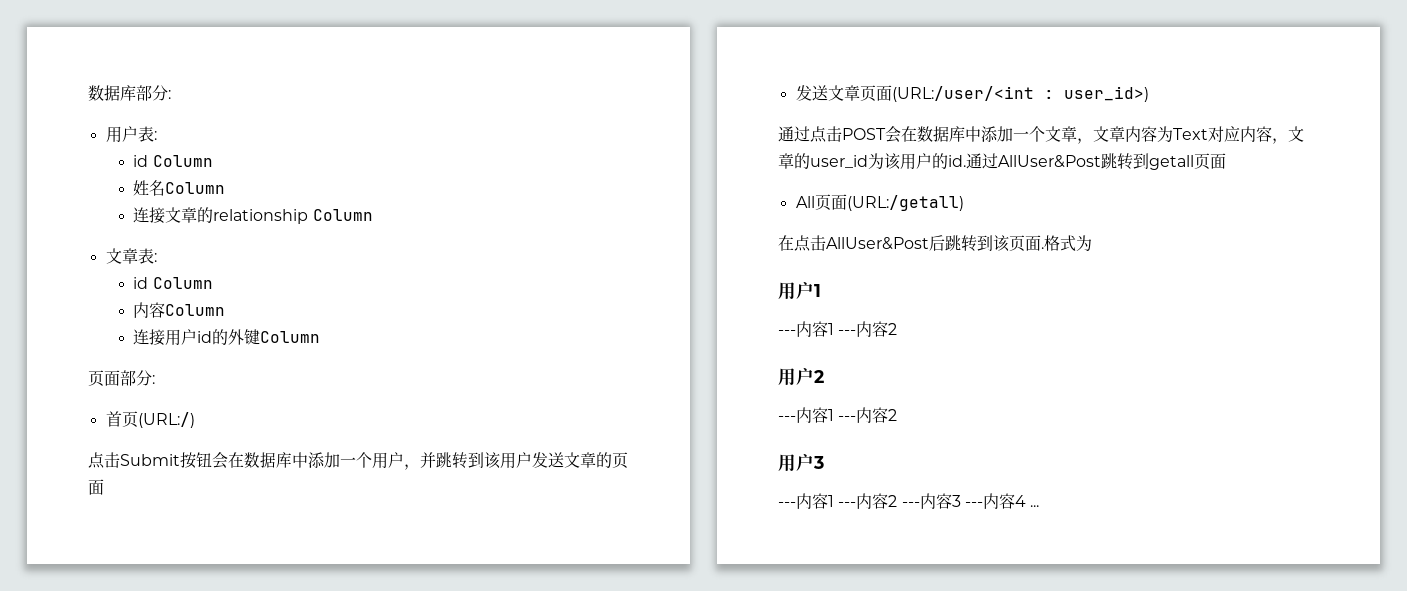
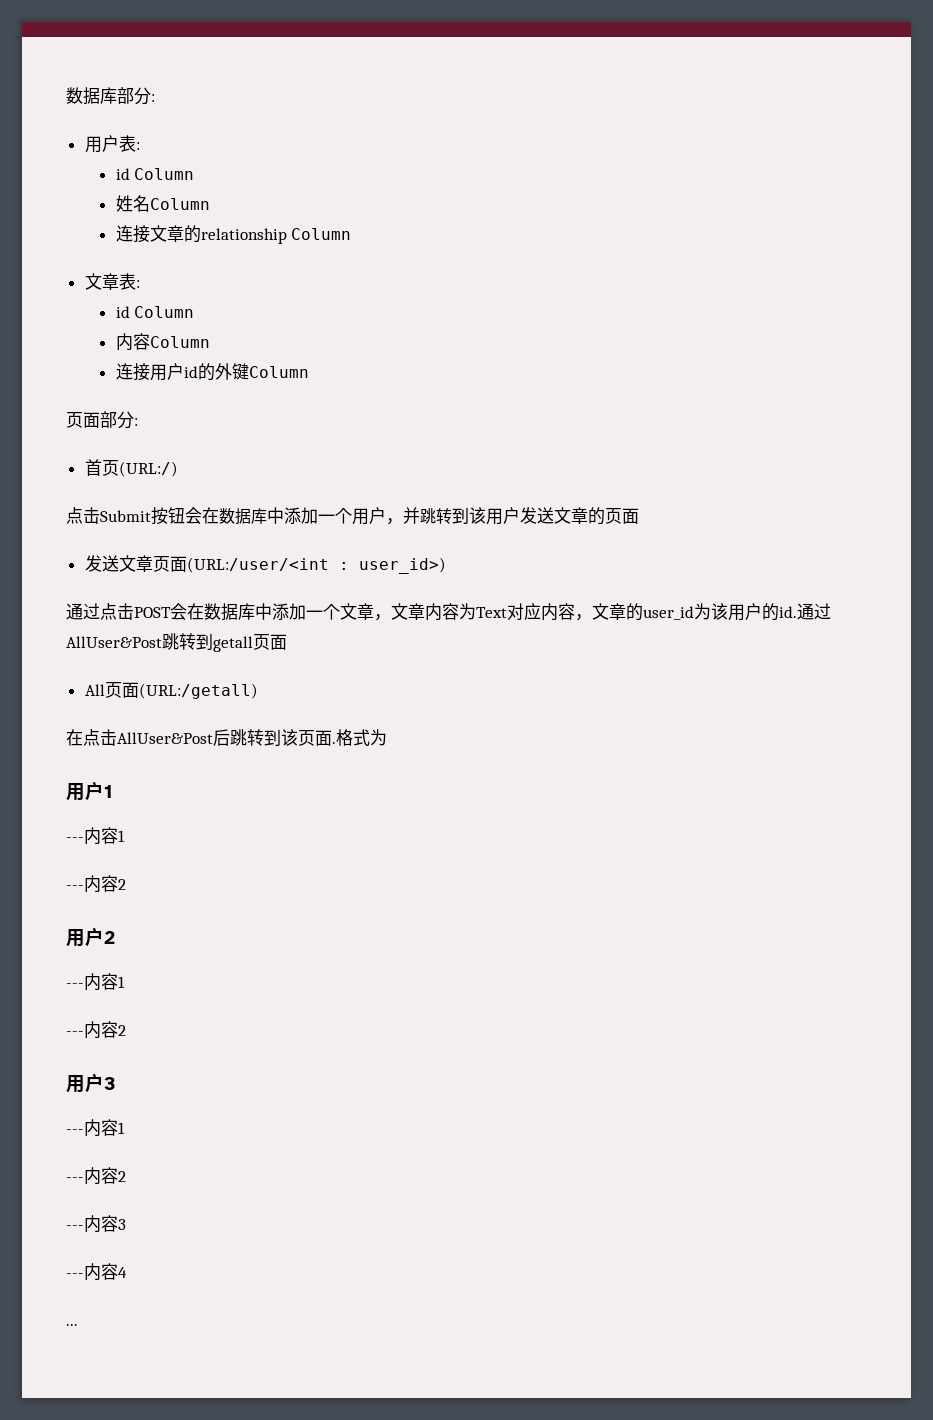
  用户1
- ---内容1 ---内容2
+ ---内容1
+ ---内容2
  用户2
- ---内容1 ---内容2
+ ---内容1
+ ---内容2
  用户3
- ---内容1 ---内容2 ---内容3 ---内容4 ...
+ ---内容1
+ ---内容2
+ ---内容3
+ ---内容4
+ ...

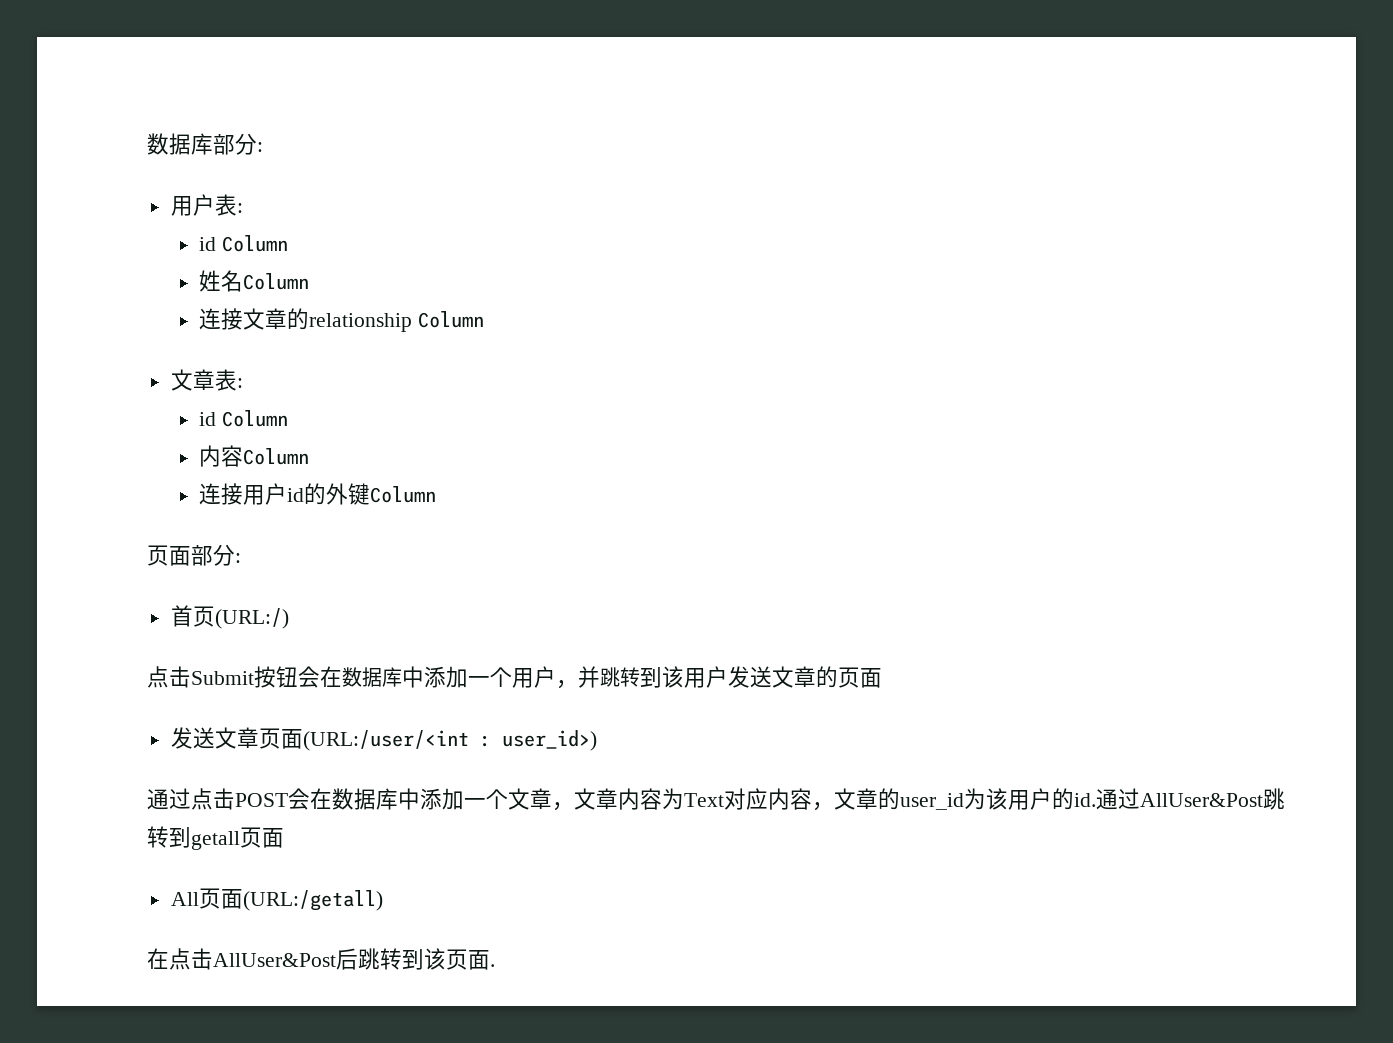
- 格式为
- 用户1
- ---内容1
- ---内容2
- 用户2
- ---内容1
- ---内容2
- 用户3
- ---内容1
- ---内容2
- ---内容3
- ---内容4
- ...

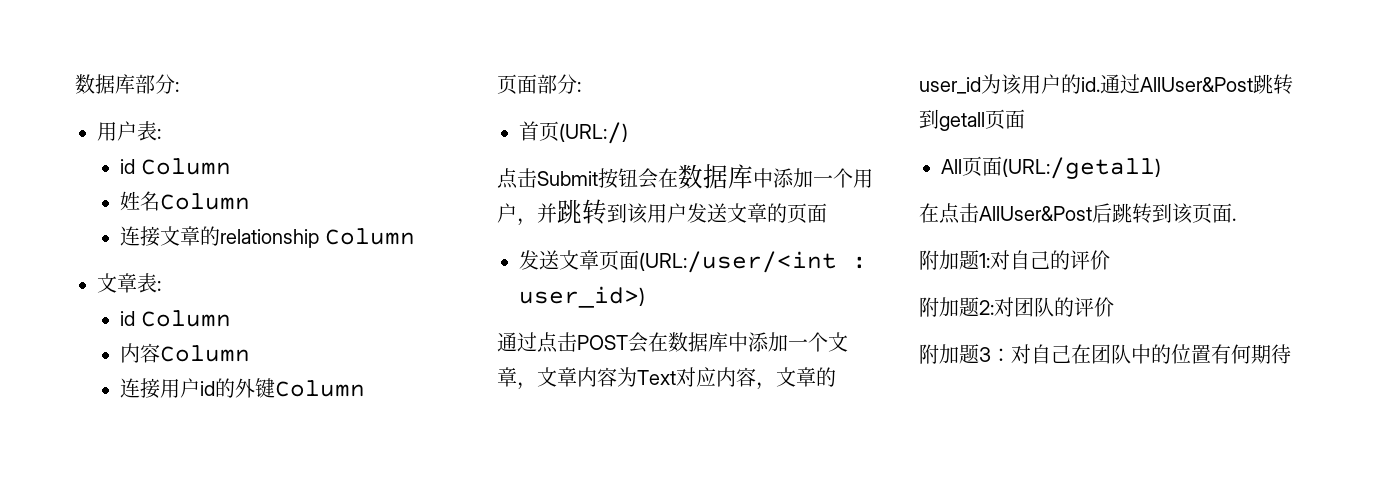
+ 附加题1:对自己的评价
+ 附加题2:对团队的评价
+ 附加题3：对自己在团队中的位置有何期待

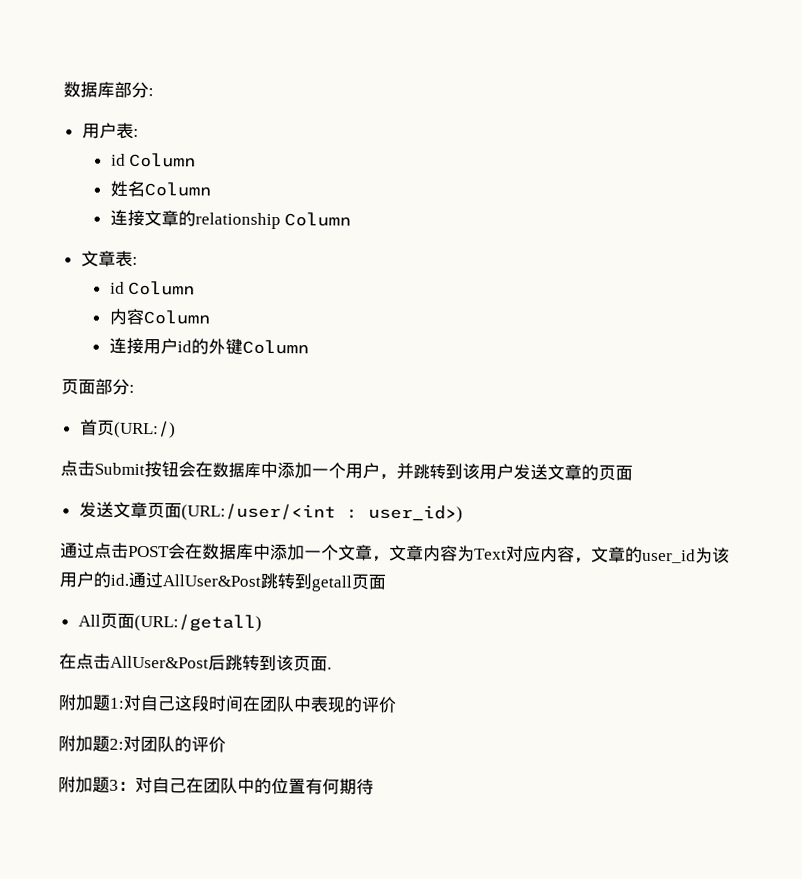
- 附加题1:对自己的评价
+ 附加题1:对自己这段时间在团队中表现的评价

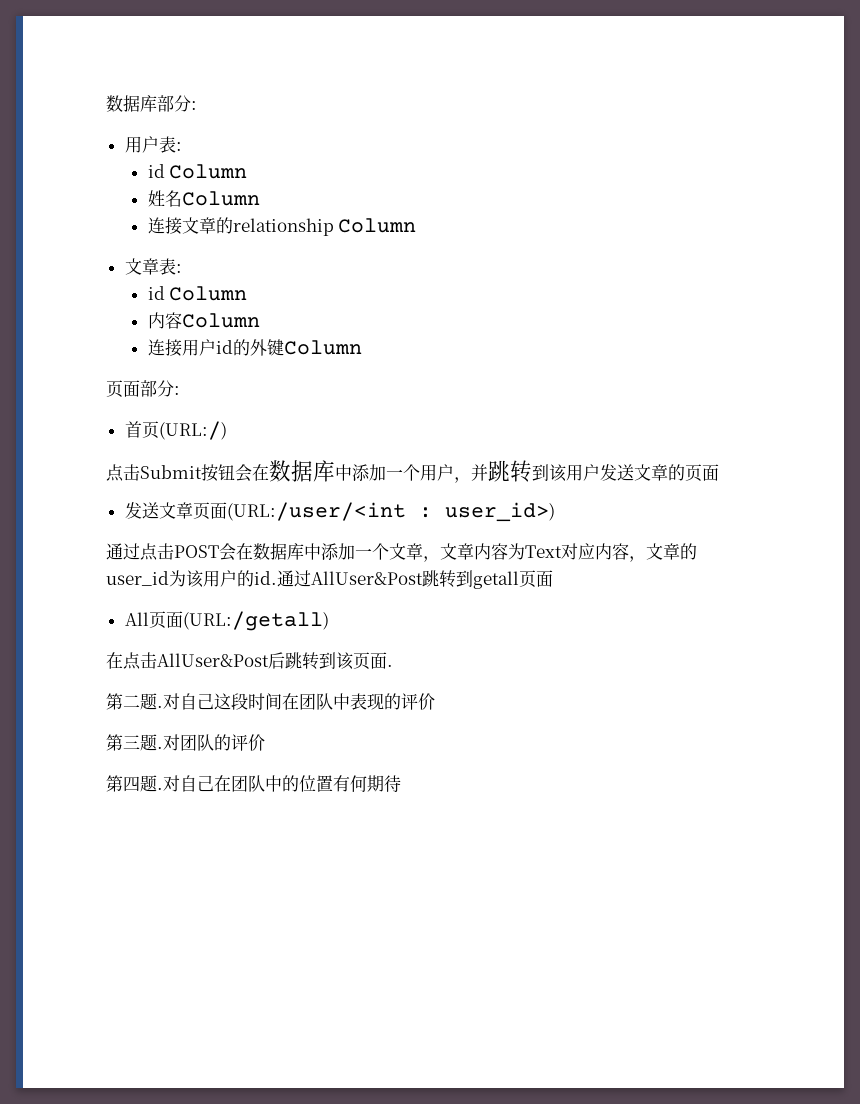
- 附加题1:对自己这段时间在团队中表现的评价
+ 第二题.对自己这段时间在团队中表现的评价
- 附加题2:对团队的评价
+ 第三题.对团队的评价
- 附加题3：对自己在团队中的位置有何期待
+ 第四题.对自己在团队中的位置有何期待

